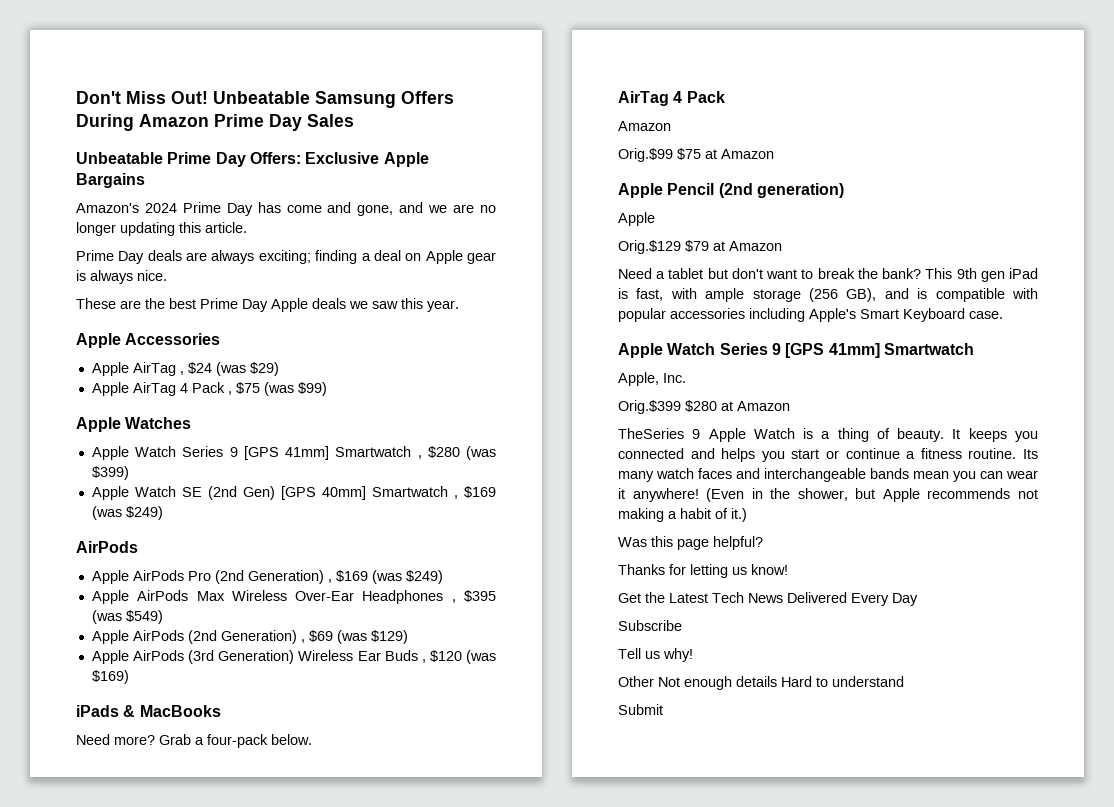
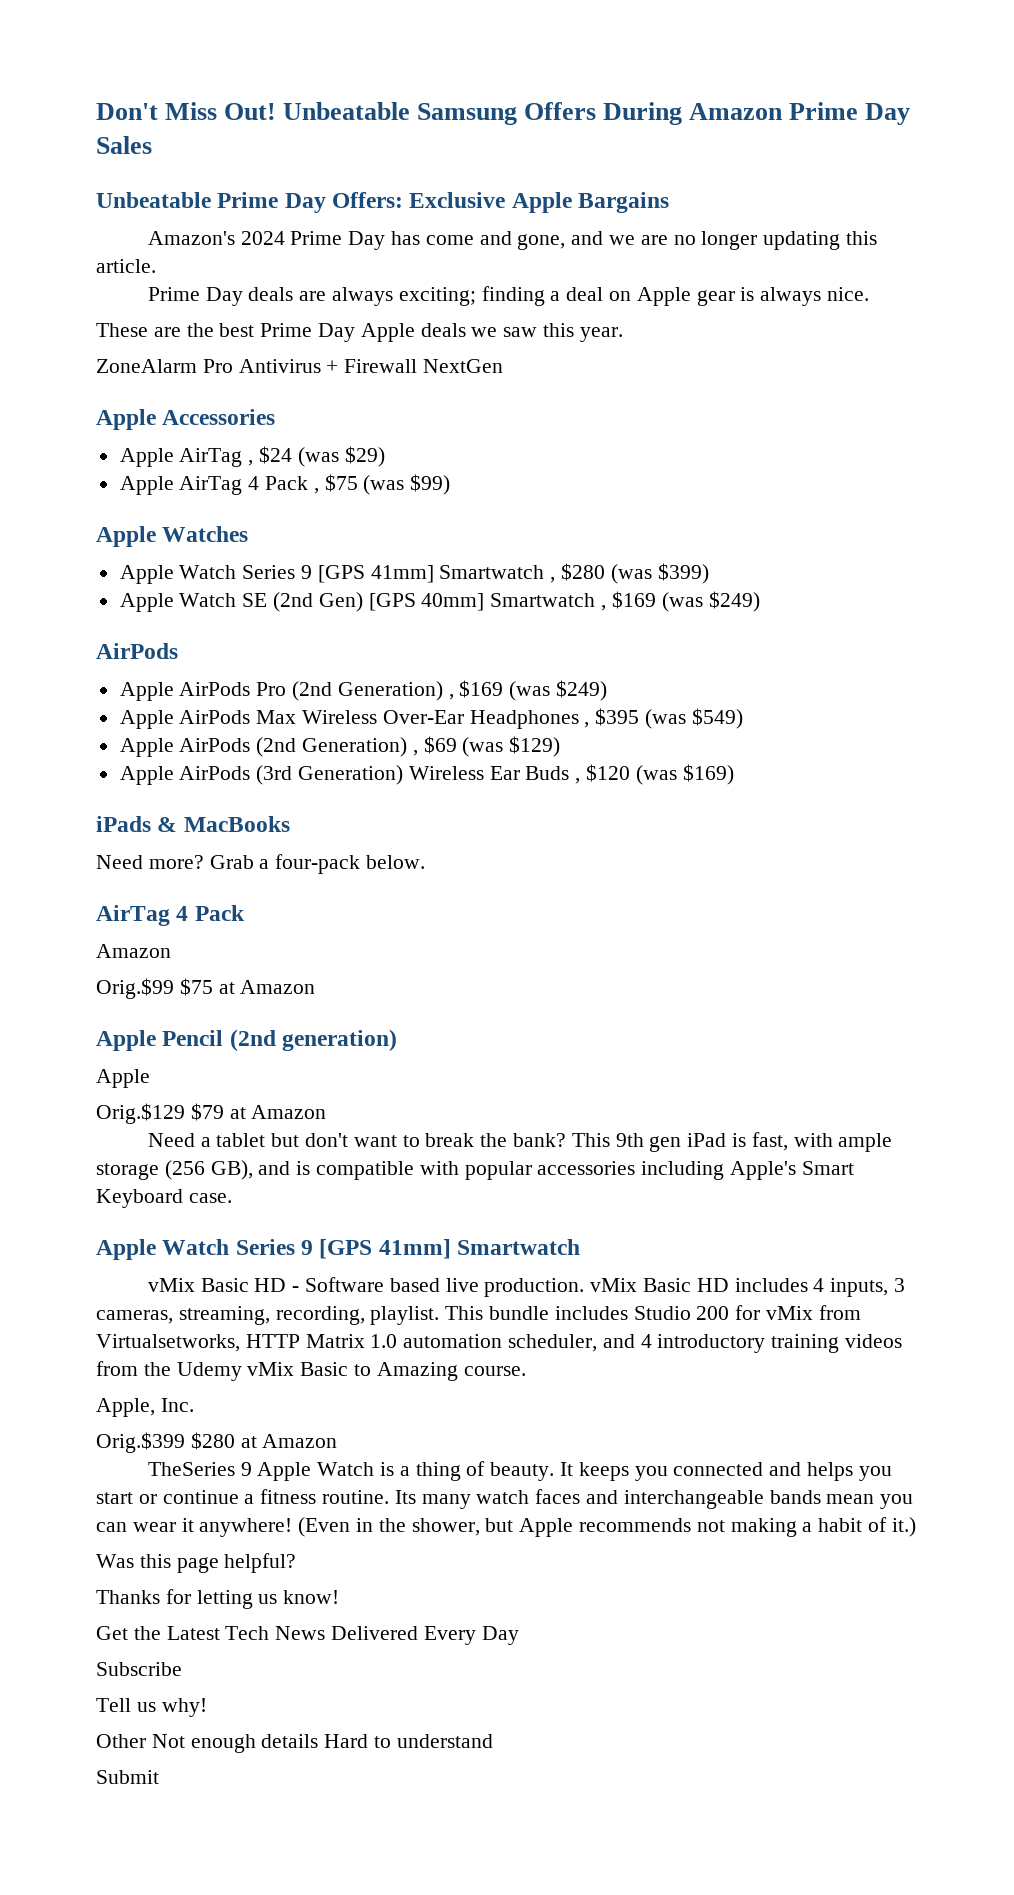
+ ZoneAlarm Pro Antivirus + Firewall NextGen
+ vMix Basic HD - Software based live production. vMix Basic HD includes 4 inputs, 3 cameras, streaming, recording, playlist. This bundle includes Studio 200 for vMix from Virtualsetworks, HTTP Matrix 1.0 automation scheduler, and 4 introductory training videos from the Udemy vMix Basic to Amazing course.

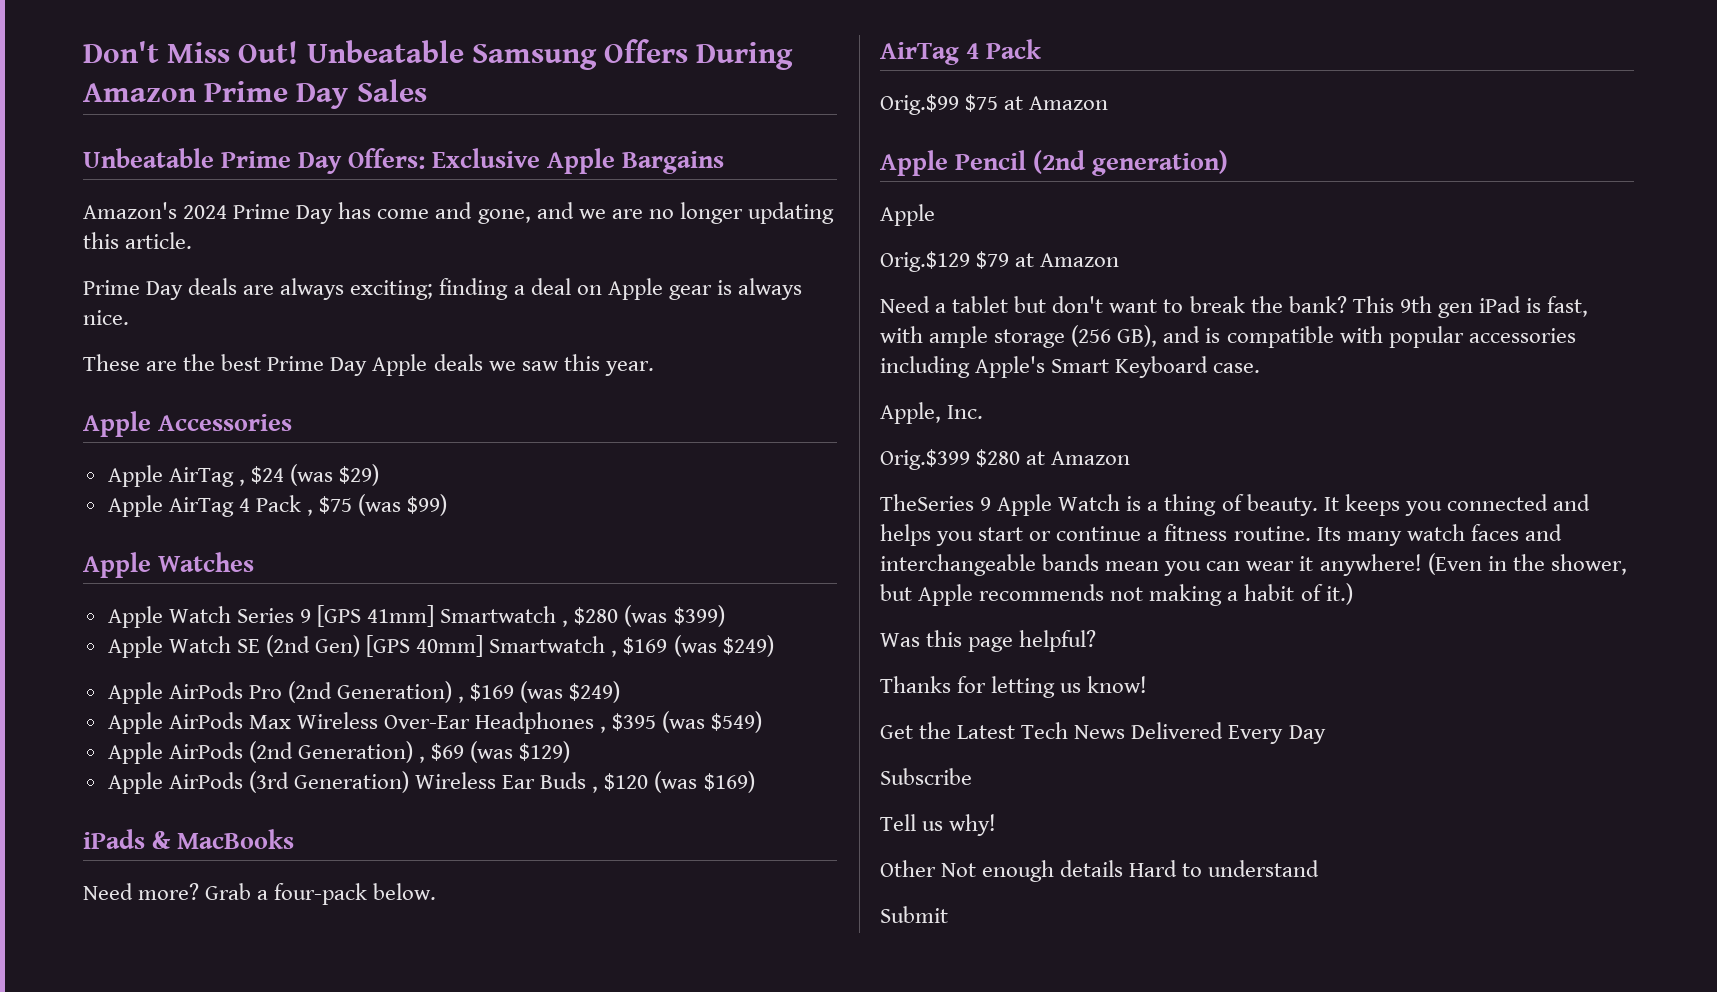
- ZoneAlarm Pro Antivirus + Firewall NextGen
  Apple Watch SE (2nd Gen) [GPS 40mm] Smartwatch , $169 (was $249)
- AirPods
  Grab a four-pack below.
  AirTag 4 Pack
- Amazon
  This 9th gen iPad is fast, with ample storage (256 GB), and is compatible with popular accessories including Apple's Smart Keyboard case.
- Apple Watch Series 9 [GPS 41mm] Smartwatch
- vMix Basic HD - Software based live production. vMix Basic HD includes 4 inputs, 3 cameras, streaming, recording, playlist. This bundle includes Studio 200 for vMix from Virtualsetworks, HTTP Matrix 1.0 automation scheduler, and 4 introductory training videos from the Udemy vMix Basic to Amazing course.

